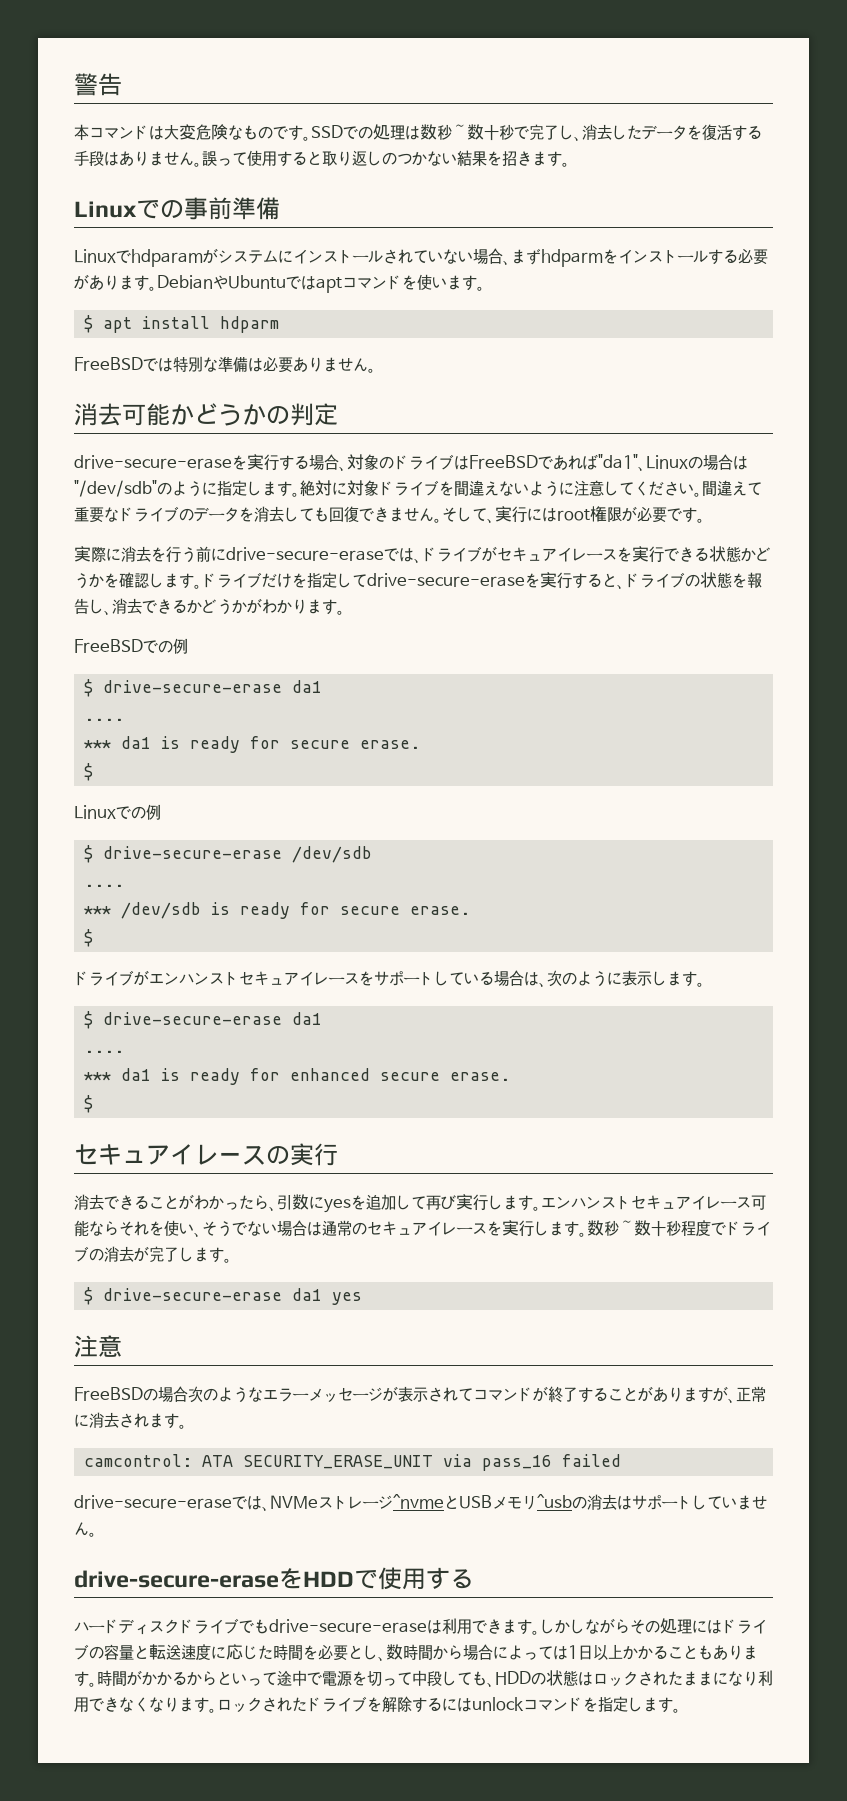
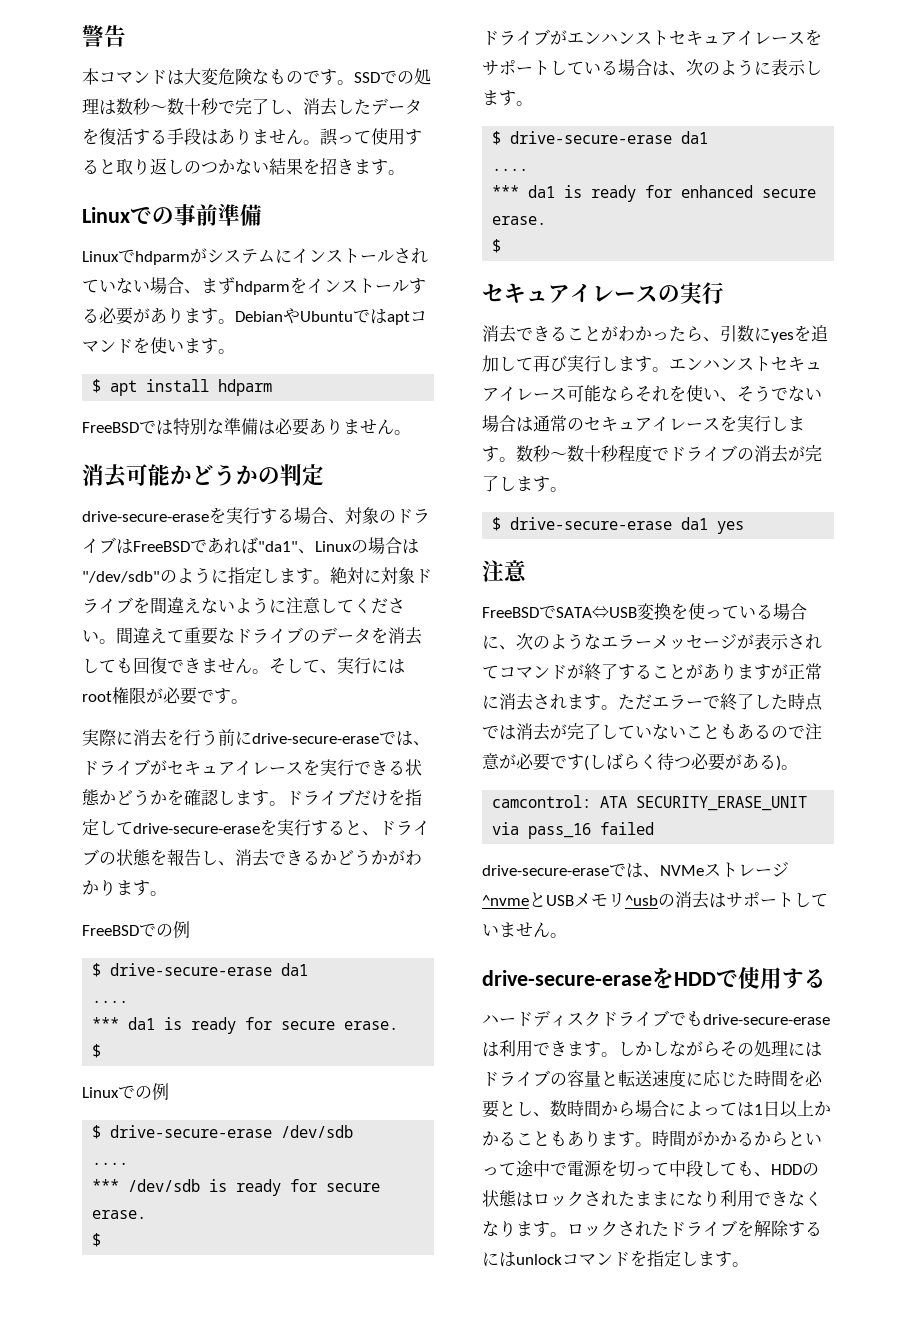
- Linuxでhdparamがシステムにインストールされていない場合、まずhdparmをインストールする必要があります。
+ Linuxでhdparmがシステムにインストールされていない場合、まずhdparmをインストールする必要があります。
- FreeBSDの場合次のようなエラーメッセージが表示されてコマンドが終了することがありますが、正常に消去されます。
+ FreeBSDでSATA⇔USB変換を使っている場合に、次のようなエラーメッセージが表示されてコマンドが終了することがありますが正常に消去されます。ただエラーで終了した時点では消去が完了していないこともあるので注意が必要です(しばらく待つ必要がある)。

